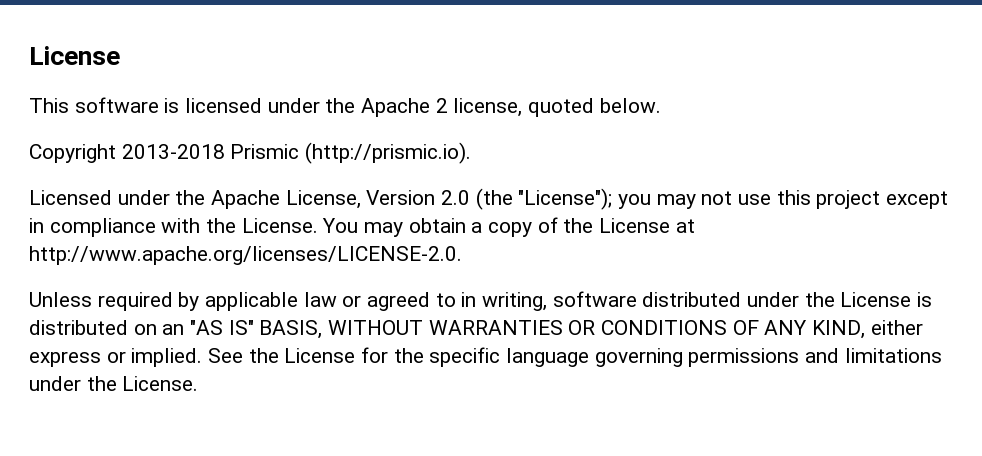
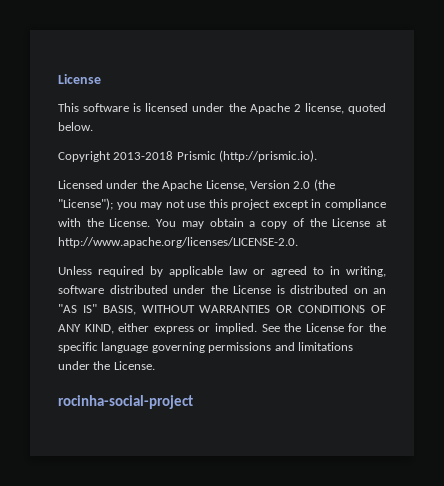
+ rocinha-social-project

